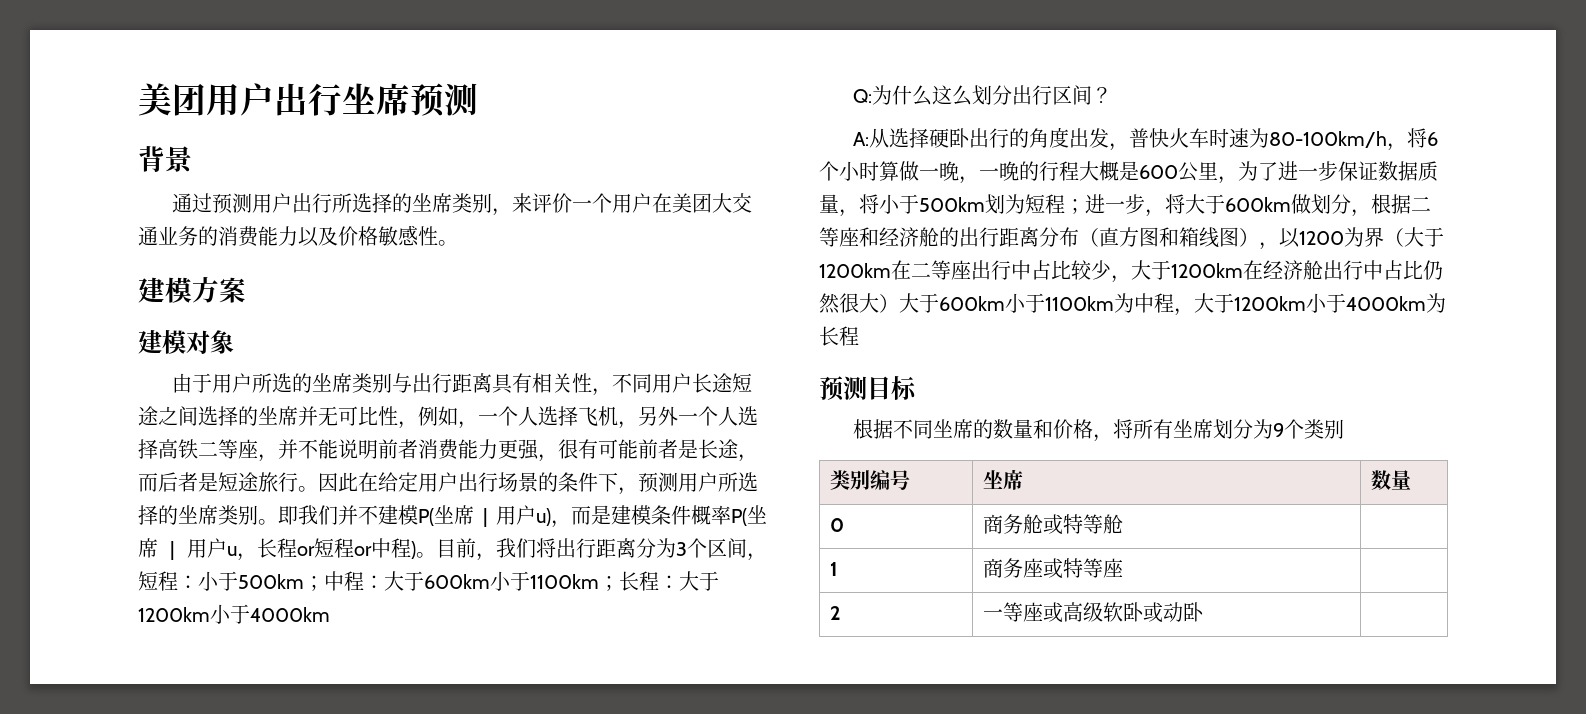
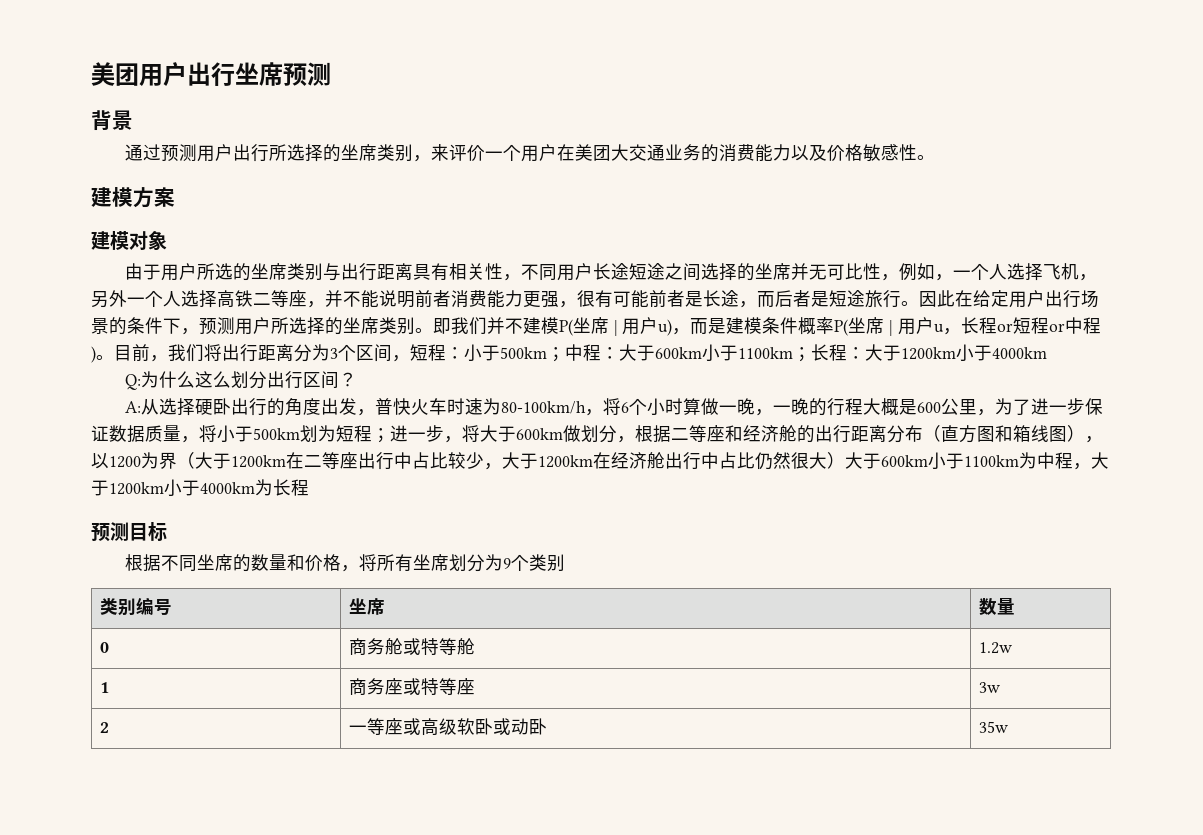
- 0 | 商务舱或特等舱 |
+ 0 | 商务舱或特等舱 | 1.2w
- 1 | 商务座或特等座 |
+ 1 | 商务座或特等座 | 3w
- 2 | 一等座或高级软卧或动卧 |
+ 2 | 一等座或高级软卧或动卧 | 35w

